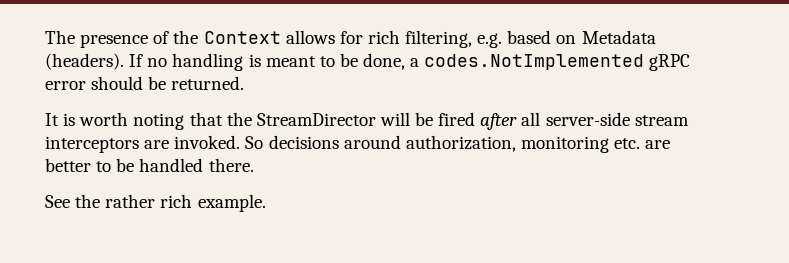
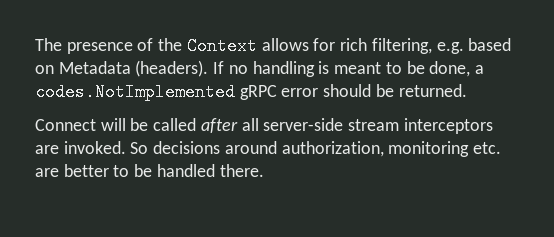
- It is worth noting that the StreamDirector will be fired after all server-side stream interceptors are invoked.
+ Connect will be called after all server-side stream interceptors are invoked.
- See the rather rich example.

